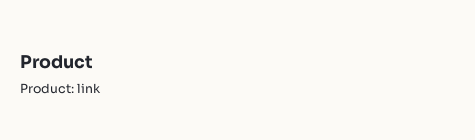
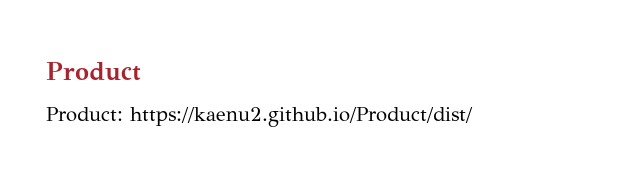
- Product: link
+ Product: https://kaenu2.github.io/Product/dist/

